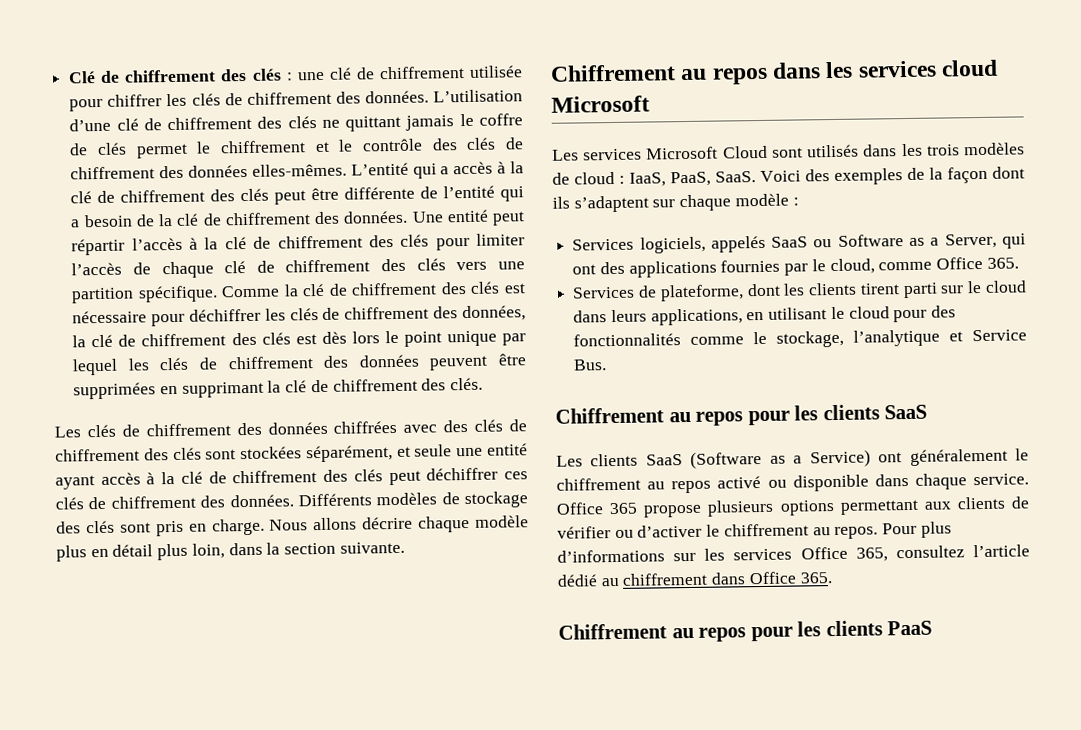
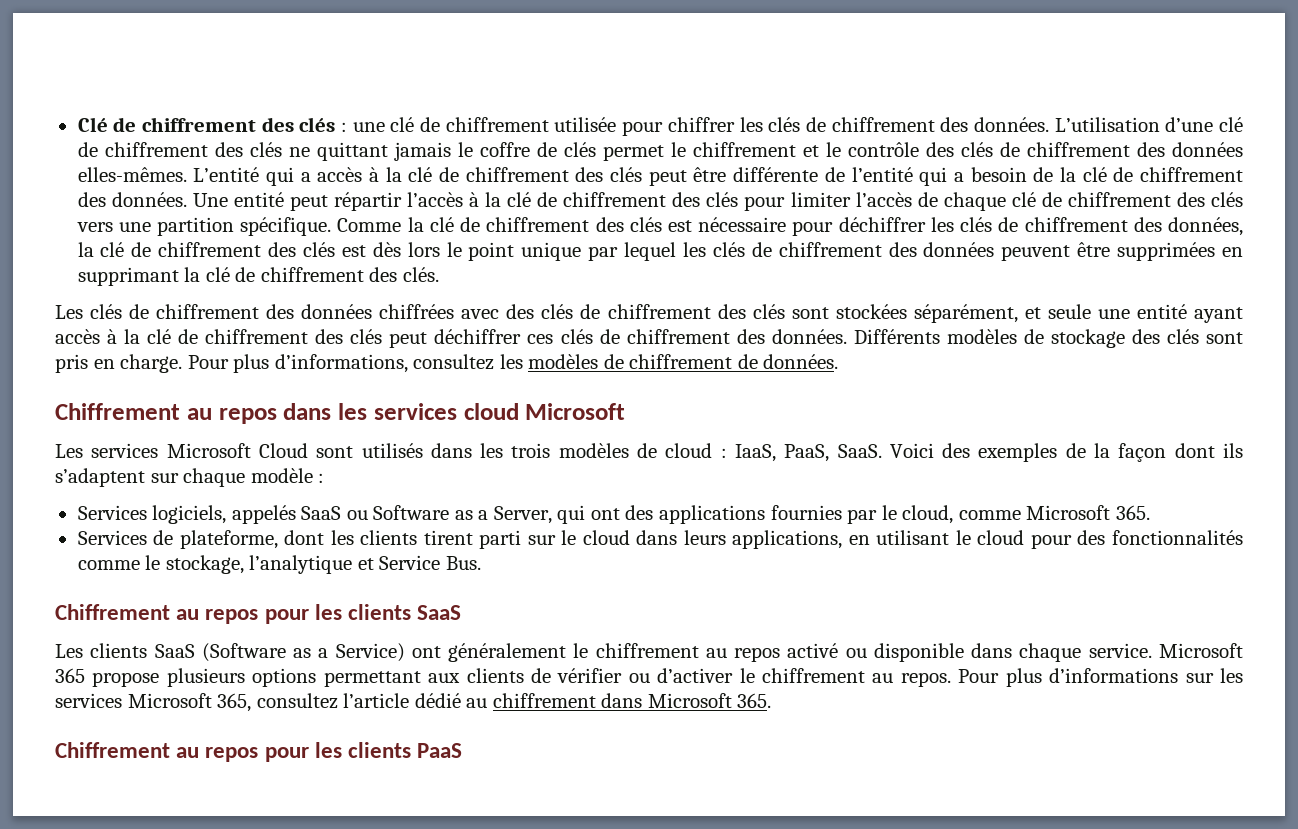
- Nous allons décrire chaque modèle plus en détail plus loin, dans la section suivante.
+ Pour plus d’informations, consultez les modèles de chiffrement de données.
- Services logiciels, appelés SaaS ou Software as a Server, qui ont des applications fournies par le cloud, comme Office 365.
+ Services logiciels, appelés SaaS ou Software as a Server, qui ont des applications fournies par le cloud, comme Microsoft 365.
- Office 365 propose plusieurs options permettant aux clients de vérifier ou d’activer le chiffrement au repos.
+ Microsoft 365 propose plusieurs options permettant aux clients de vérifier ou d’activer le chiffrement au repos.
- Pour plus d’informations sur les services Office 365, consultez l’article dédié au chiffrement dans Office 365.
+ Pour plus d’informations sur les services Microsoft 365, consultez l’article dédié au chiffrement dans Microsoft 365.

